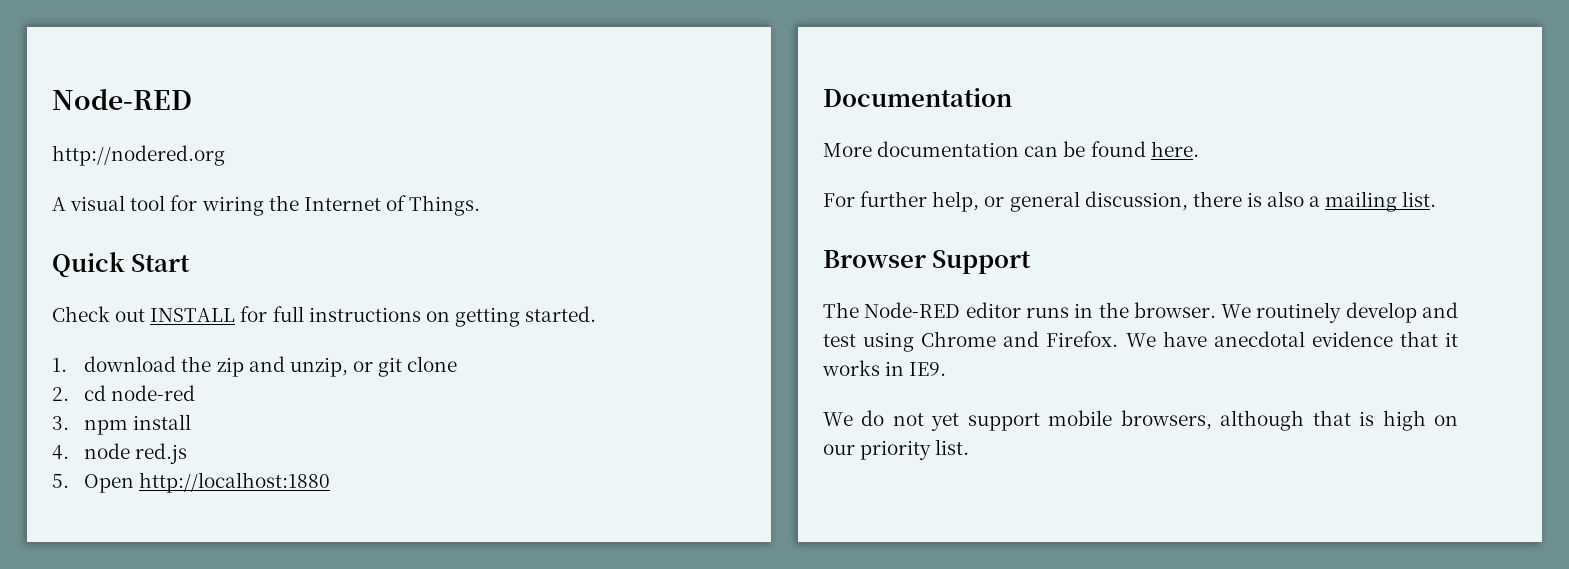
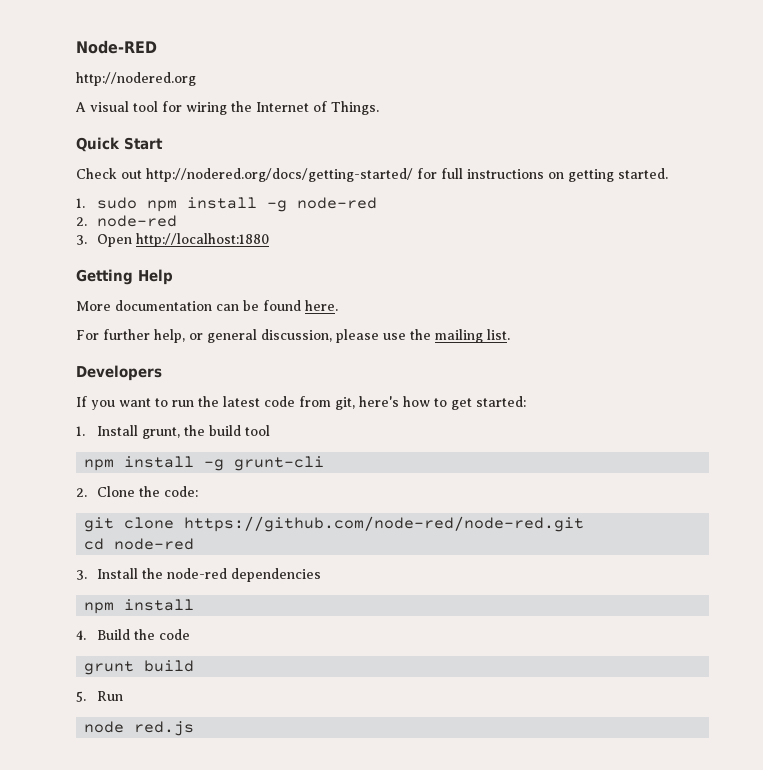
- Check out INSTALL for full instructions on getting started.
+ Check out http://nodered.org/docs/getting-started/ for full instructions on getting started.
- 1. download the zip and unzip, or git clone
- 2. cd node-red
- 3. npm install
- 4. node red.js
- 5. Open http://localhost:1880
+ 1. sudo npm install -g node-red
+ 2. node-red
+ 3. Open http://localhost:1880
- Documentation
+ Getting Help
- For further help, or general discussion, there is also a mailing list.
- Browser Support
- The Node-RED editor runs in the browser. We routinely develop and test using Chrome and Firefox. We have anecdotal evidence that it works in IE9.
- We do not yet support mobile browsers, although that is high on our priority list.
+ For further help, or general discussion, please use the mailing list.
+ Developers
+ If you want to run the latest code from git, here's how to get started:
+ 1. Install grunt, the build tool
+ npm install -g grunt-cli
+ 2. Clone the code:
+ git clone https://github.com/node-red/node-red.git
+ cd node-red
+ 3. Install the node-red dependencies
+ npm install
+ 4. Build the code
+ grunt build
+ 5. Run
+ node red.js

